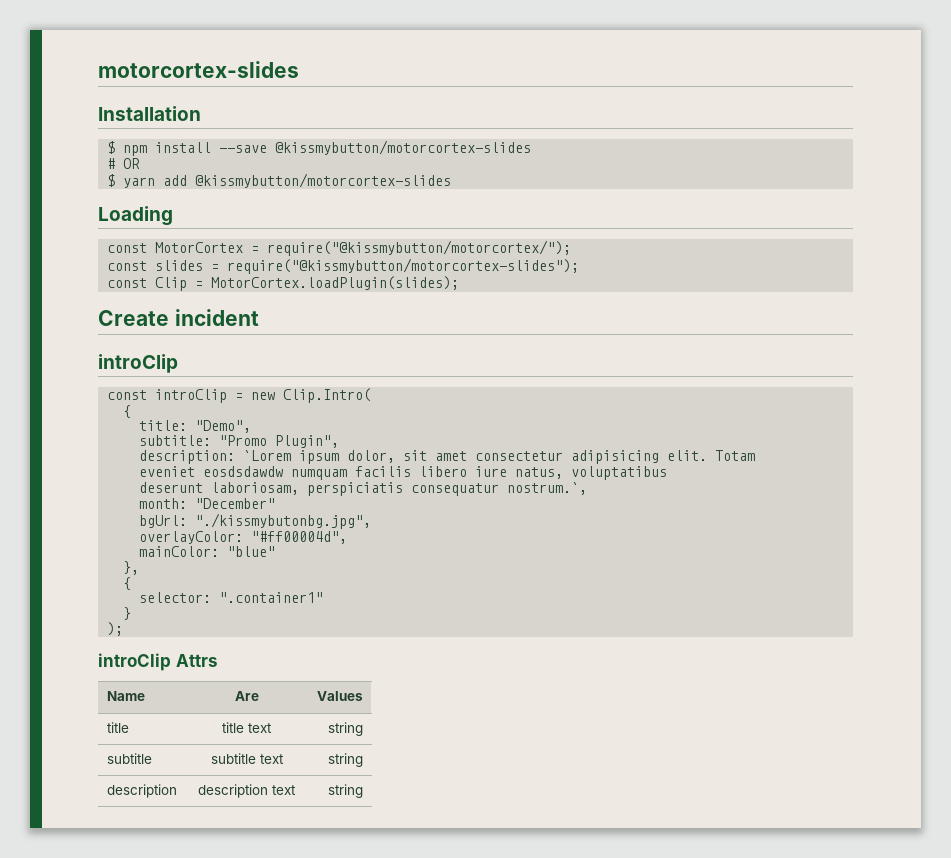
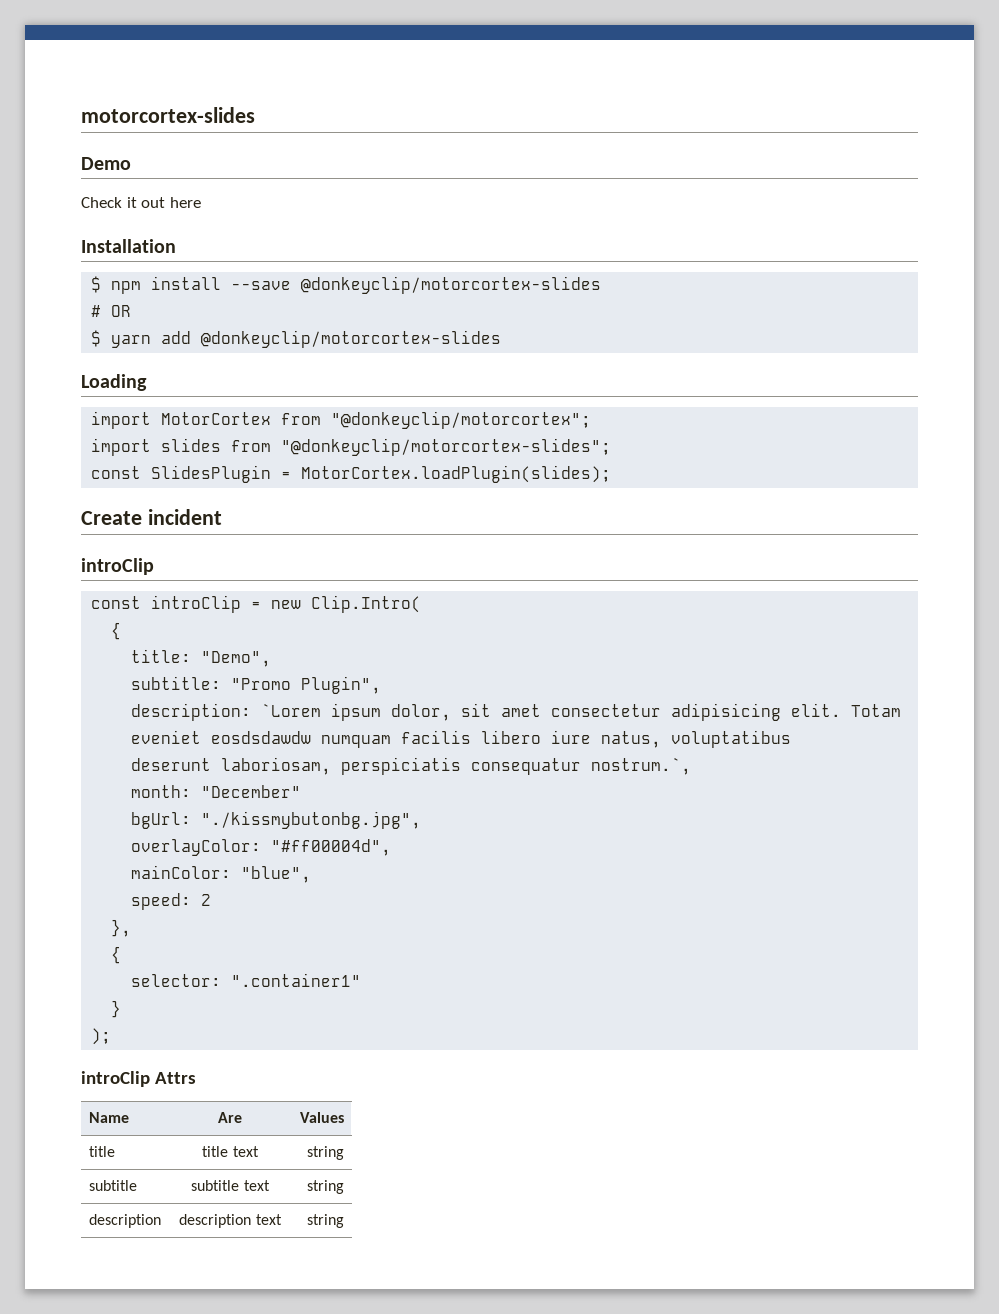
+ Demo
+ Check it out here
- $ npm install --save @kissmybutton/motorcortex-slides
+ $ npm install --save @donkeyclip/motorcortex-slides
- $ yarn add @kissmybutton/motorcortex-slides
+ $ yarn add @donkeyclip/motorcortex-slides
- const MotorCortex = require("@kissmybutton/motorcortex/");
- const slides = require("@kissmybutton/motorcortex-slides");
- const Clip = MotorCortex.loadPlugin(slides);
+ import MotorCortex from "@donkeyclip/motorcortex";
+ import slides from "@donkeyclip/motorcortex-slides";
+ const SlidesPlugin = MotorCortex.loadPlugin(slides);
- mainColor: "blue"
+ mainColor: "blue",
+ speed: 2

